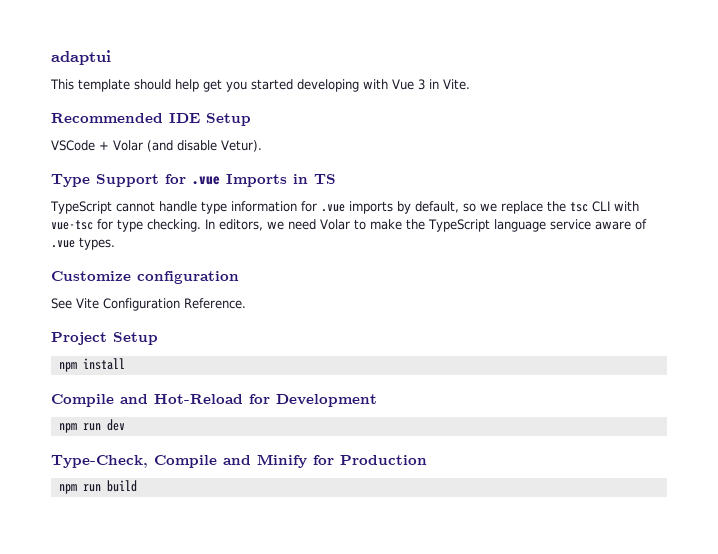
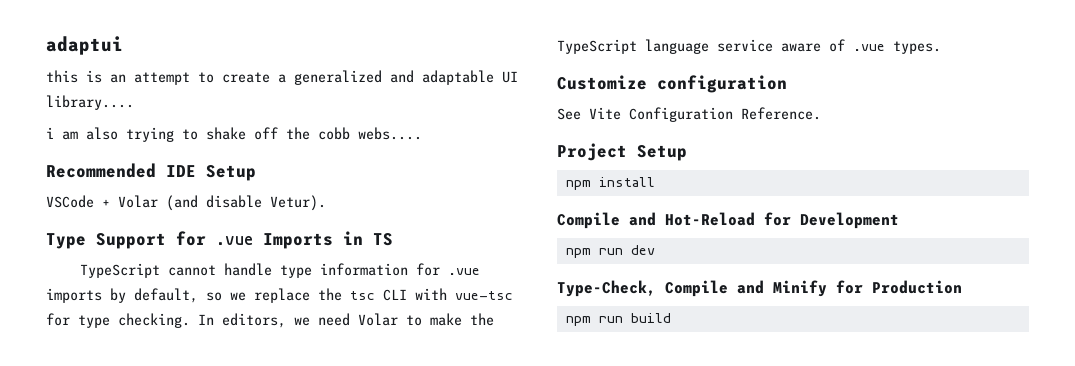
- This template should help get you started developing with Vue 3 in Vite.
+ this is an attempt to create a generalized and adaptable UI library....
+ i am also trying to shake off the cobb webs....

